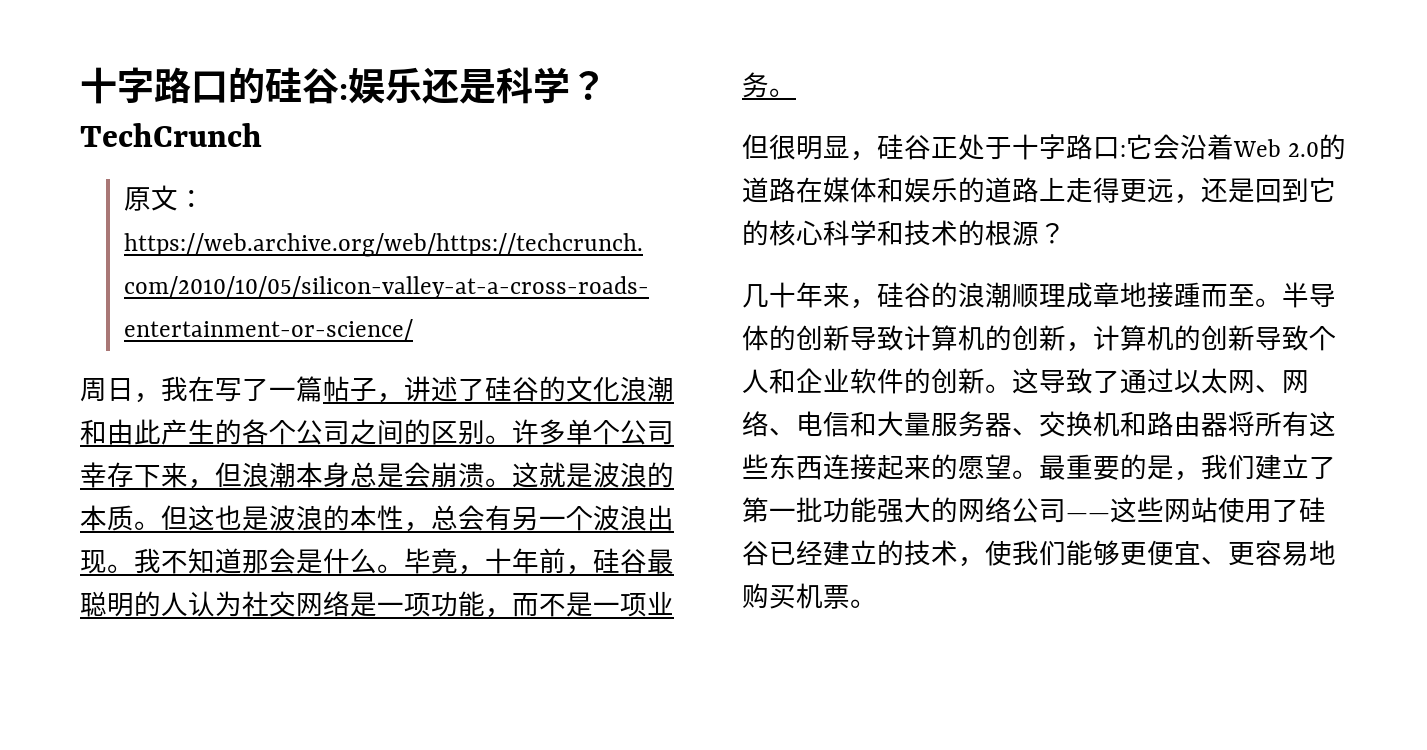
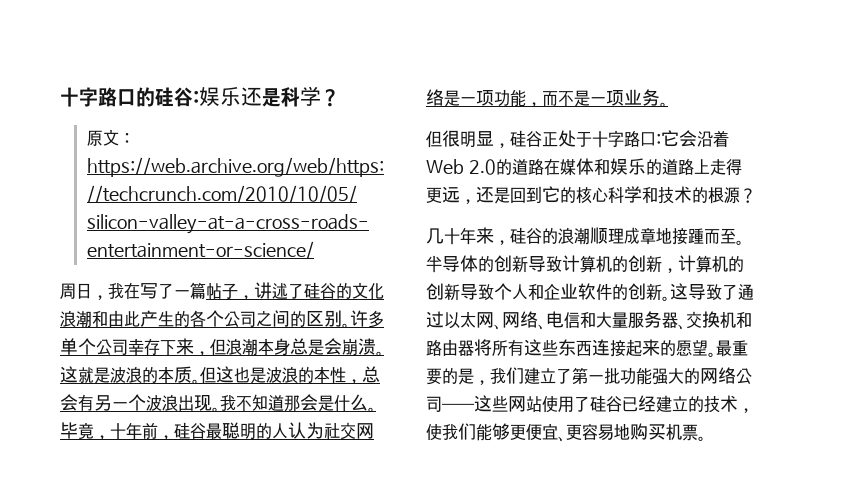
- TechCrunch

